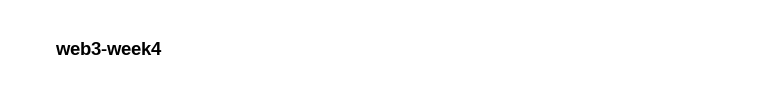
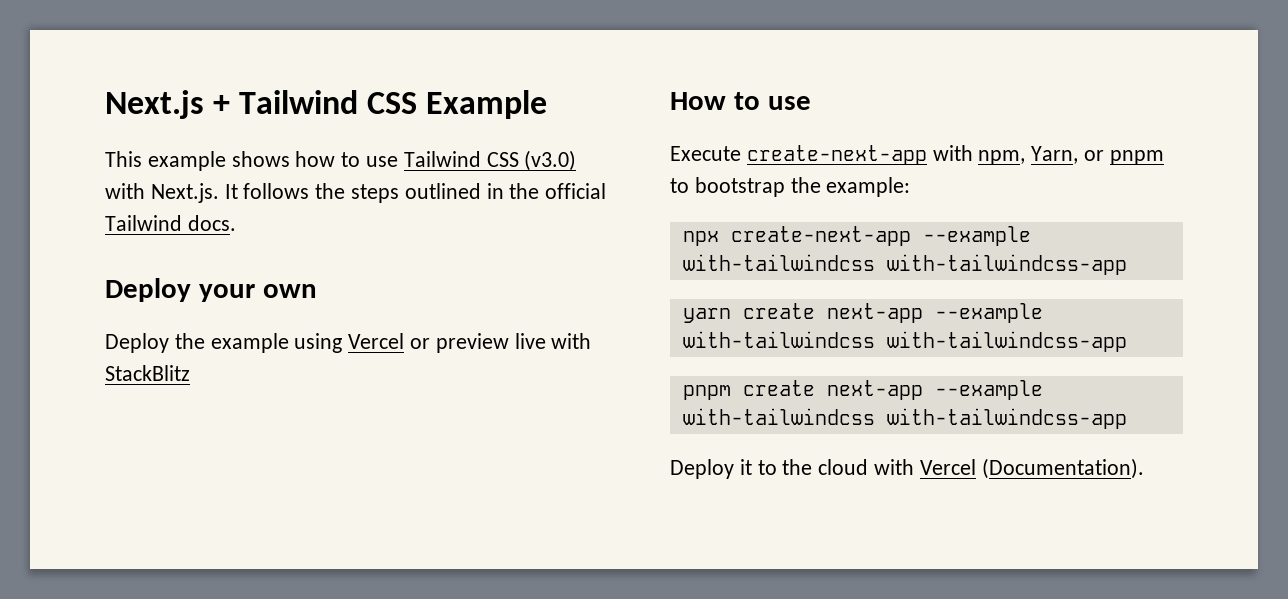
- web3-week4
+ Next.js + Tailwind CSS Example
+ This example shows how to use Tailwind CSS (v3.0) with Next.js. It follows the steps outlined in the official Tailwind docs.
+ Deploy your own
+ Deploy the example using Vercel or preview live with StackBlitz
+ How to use
+ Execute create-next-app with npm, Yarn, or pnpm to bootstrap the example:
+ npx create-next-app --example with-tailwindcss with-tailwindcss-app
+ yarn create next-app --example with-tailwindcss with-tailwindcss-app
+ pnpm create next-app --example with-tailwindcss with-tailwindcss-app
+ Deploy it to the cloud with Vercel (Documentation).

